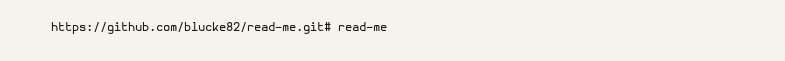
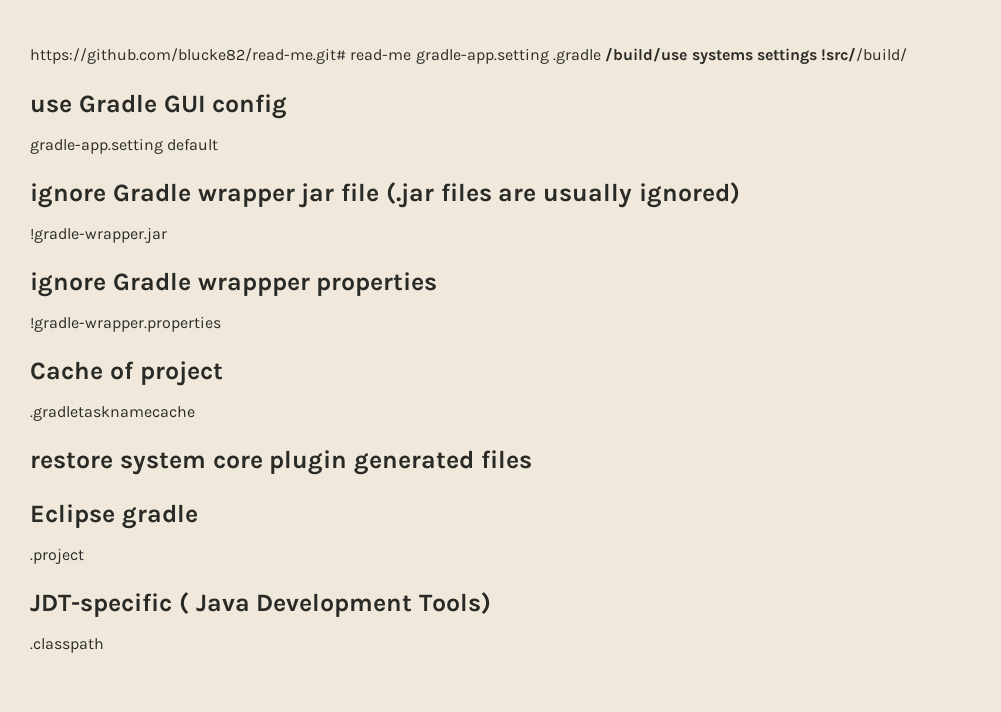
- https://github.com/blucke82/read-me.git# read-me
+ https://github.com/blucke82/read-me.git# read-me gradle-app.setting .gradle /build/use systems settings !src//build/
+ use Gradle GUI config
+ gradle-app.setting default
+ ignore Gradle wrapper jar file (.jar files are usually ignored)
+ !gradle-wrapper.jar
+ ignore Gradle wrappper properties
+ !gradle-wrapper.properties
+ Cache of project
+ .gradletasknamecache
+ restore system core plugin generated files
+ Eclipse gradle
+ .project
+ JDT-specific ( Java Development Tools)
+ .classpath

